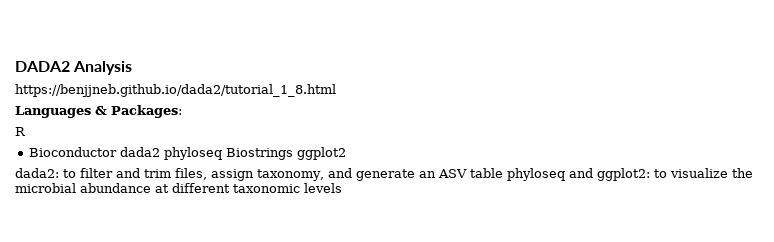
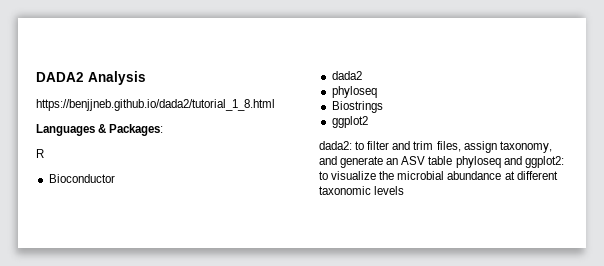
- Bioconductor dada2 phyloseq Biostrings ggplot2
+ Bioconductor
+ dada2
+ phyloseq
+ Biostrings
+ ggplot2

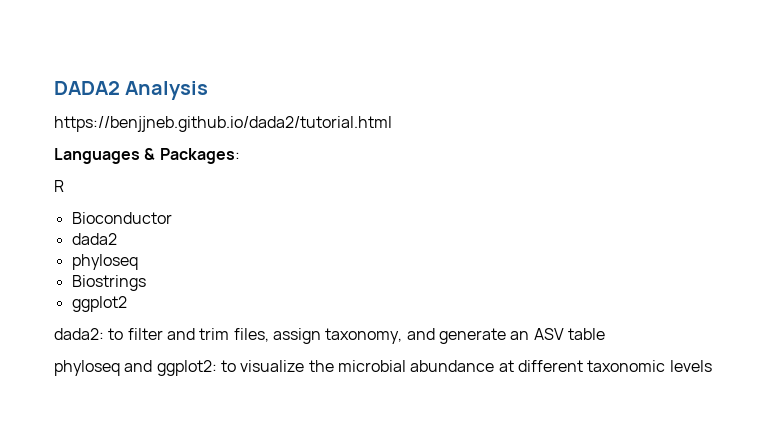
- https://benjjneb.github.io/dada2/tutorial_1_8.html
+ https://benjjneb.github.io/dada2/tutorial.html
- dada2: to filter and trim files, assign taxonomy, and generate an ASV table phyloseq and ggplot2: to visualize the microbial abundance at different taxonomic levels
+ dada2: to filter and trim files, assign taxonomy, and generate an ASV table
+ phyloseq and ggplot2: to visualize the microbial abundance at different taxonomic levels

